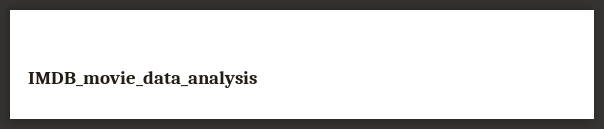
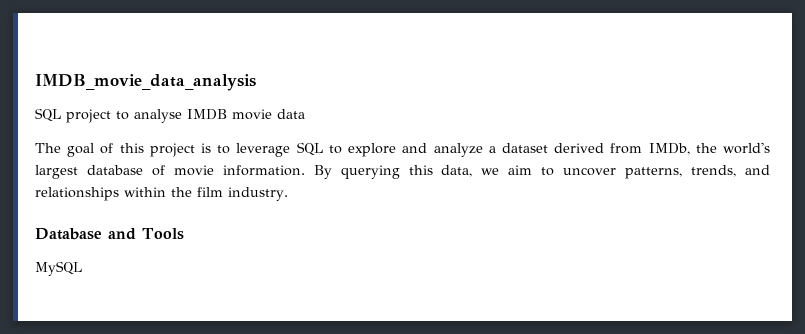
+ SQL project to analyse IMDB movie data
+ The goal of this project is to leverage SQL to explore and analyze a dataset derived from IMDb, the world's largest database of movie information. By querying this data, we aim to uncover patterns, trends, and relationships within the film industry.
+ Database and Tools
+ MySQL

